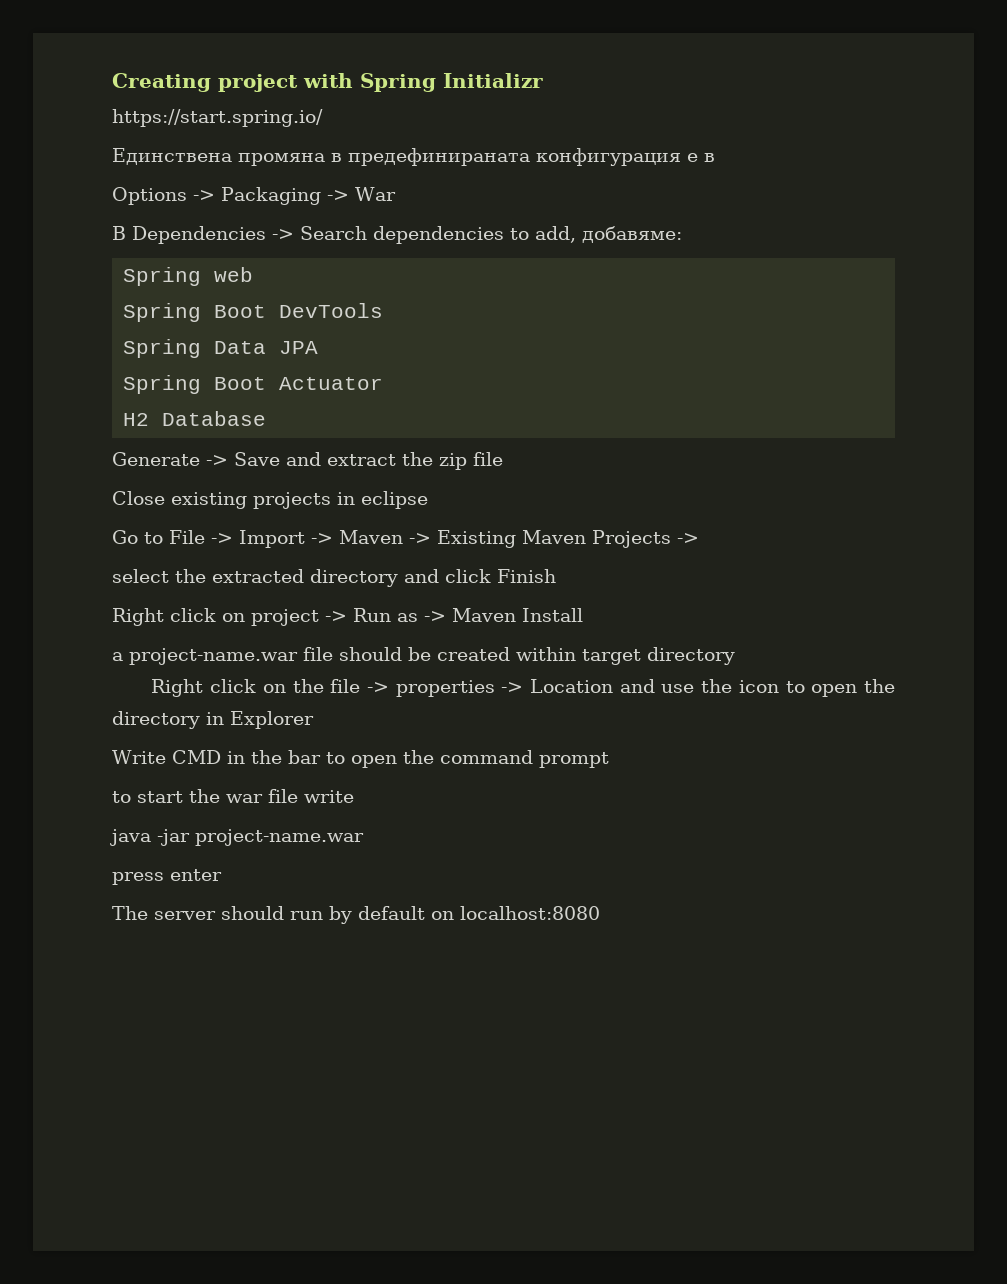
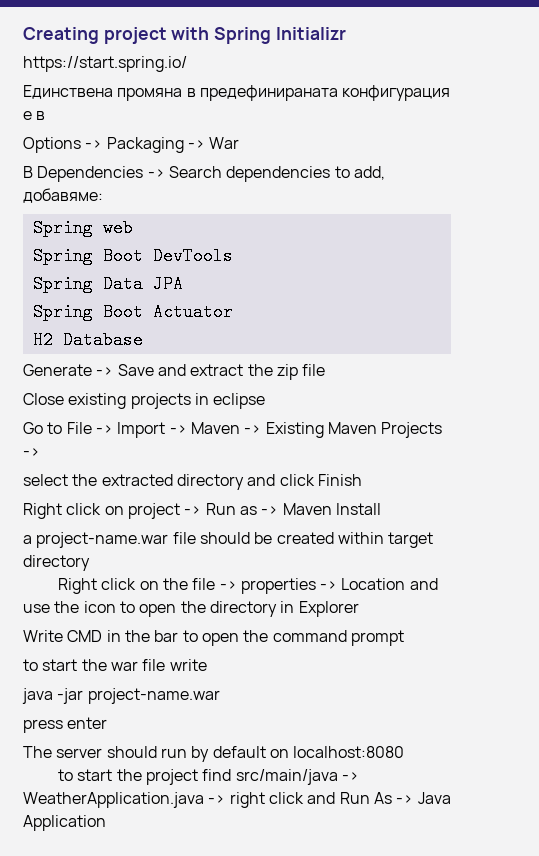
+ to start the project find src/main/java -> WeatherApplication.java -> right click and Run As -> Java Application

